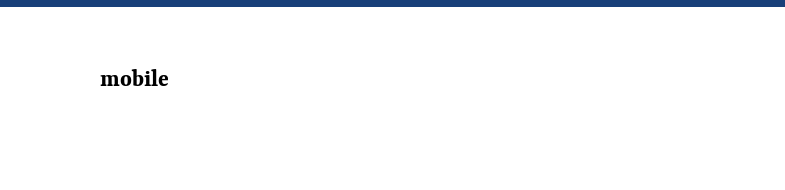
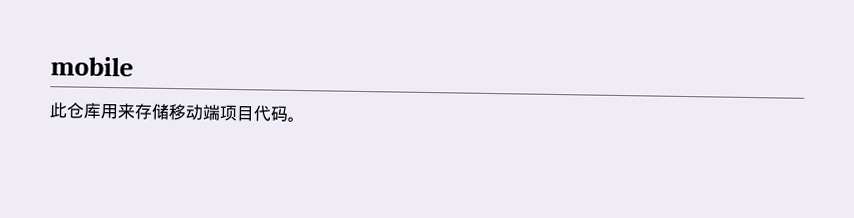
+ 此仓库用来存储移动端项目代码。

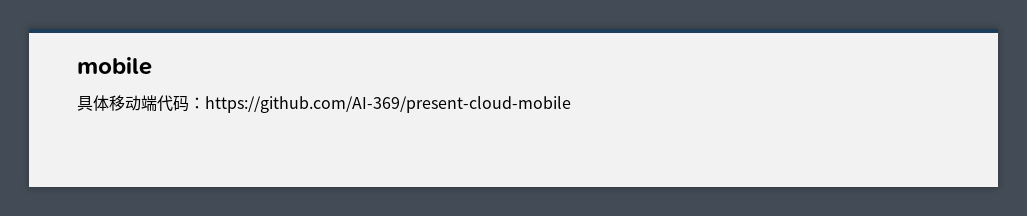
- 此仓库用来存储移动端项目代码。
+ 具体移动端代码：https://github.com/AI-369/present-cloud-mobile

